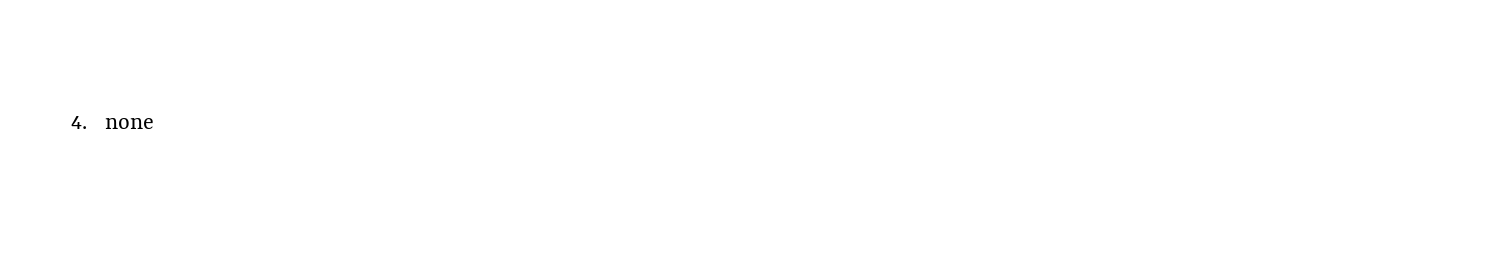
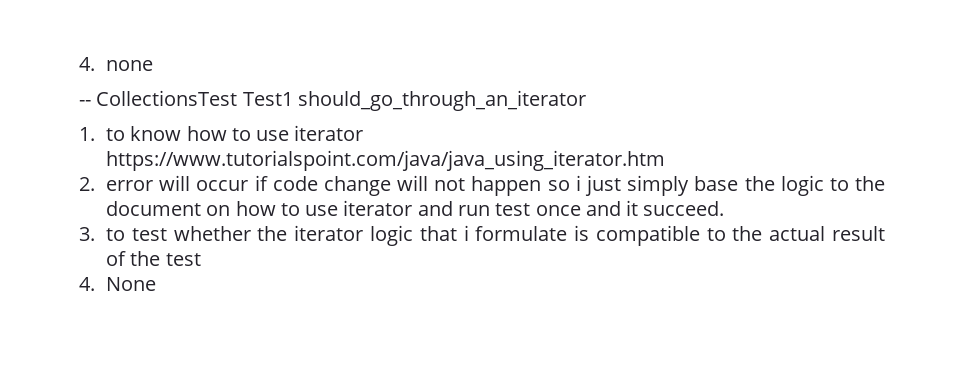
+ -- CollectionsTest Test1 should_go_through_an_iterator
+ 1. to know how to use iterator https://www.tutorialspoint.com/java/java_using_iterator.htm
+ 2. error will occur if code change will not happen so i just simply base the logic to the document on how to use iterator and run test once and it succeed.
+ 3. to test whether the iterator logic that i formulate is compatible to the actual result of the test
+ 4. None

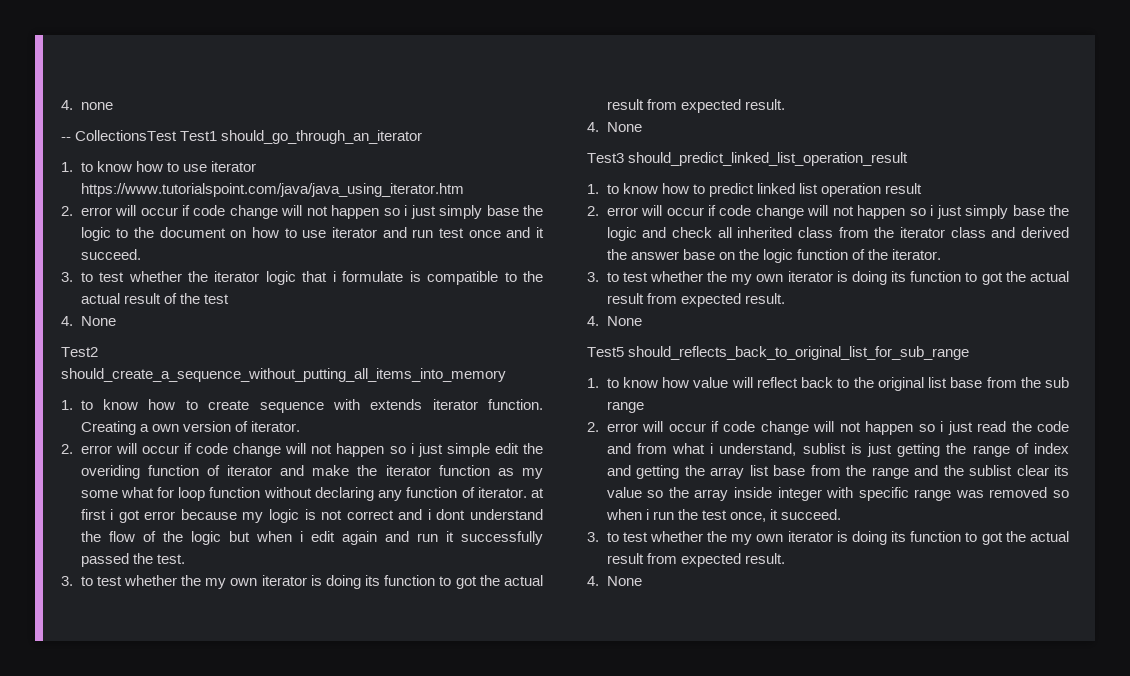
+ Test2 should_create_a_sequence_without_putting_all_items_into_memory
+ 1. to know how to create sequence with extends iterator function. Creating a own version of iterator.
+ 2. error will occur if code change will not happen so i just simple edit the overiding function of iterator and make the iterator function as my some what for loop function without declaring any function of iterator. at first i got error because my logic is not correct and i dont understand the flow of the logic but when i edit again and run it successfully passed the test.
+ 3. to test whether the my own iterator is doing its function to got the actual result from expected result.
+ 4. None
+ Test3 should_predict_linked_list_operation_result
+ 1. to know how to predict linked list operation result
+ 2. error will occur if code change will not happen so i just simply base the logic and check all inherited class from the iterator class and derived the answer base on the logic function of the iterator.
+ 3. to test whether the my own iterator is doing its function to got the actual result from expected result.
+ 4. None
+ Test5 should_reflects_back_to_original_list_for_sub_range
+ 1. to know how value will reflect back to the original list base from the sub range
+ 2. error will occur if code change will not happen so i just read the code and from what i understand, sublist is just getting the range of index and getting the array list base from the range and the sublist clear its value so the array inside integer with specific range was removed so when i run the test once, it succeed.
+ 3. to test whether the my own iterator is doing its function to got the actual result from expected result.
+ 4. None

